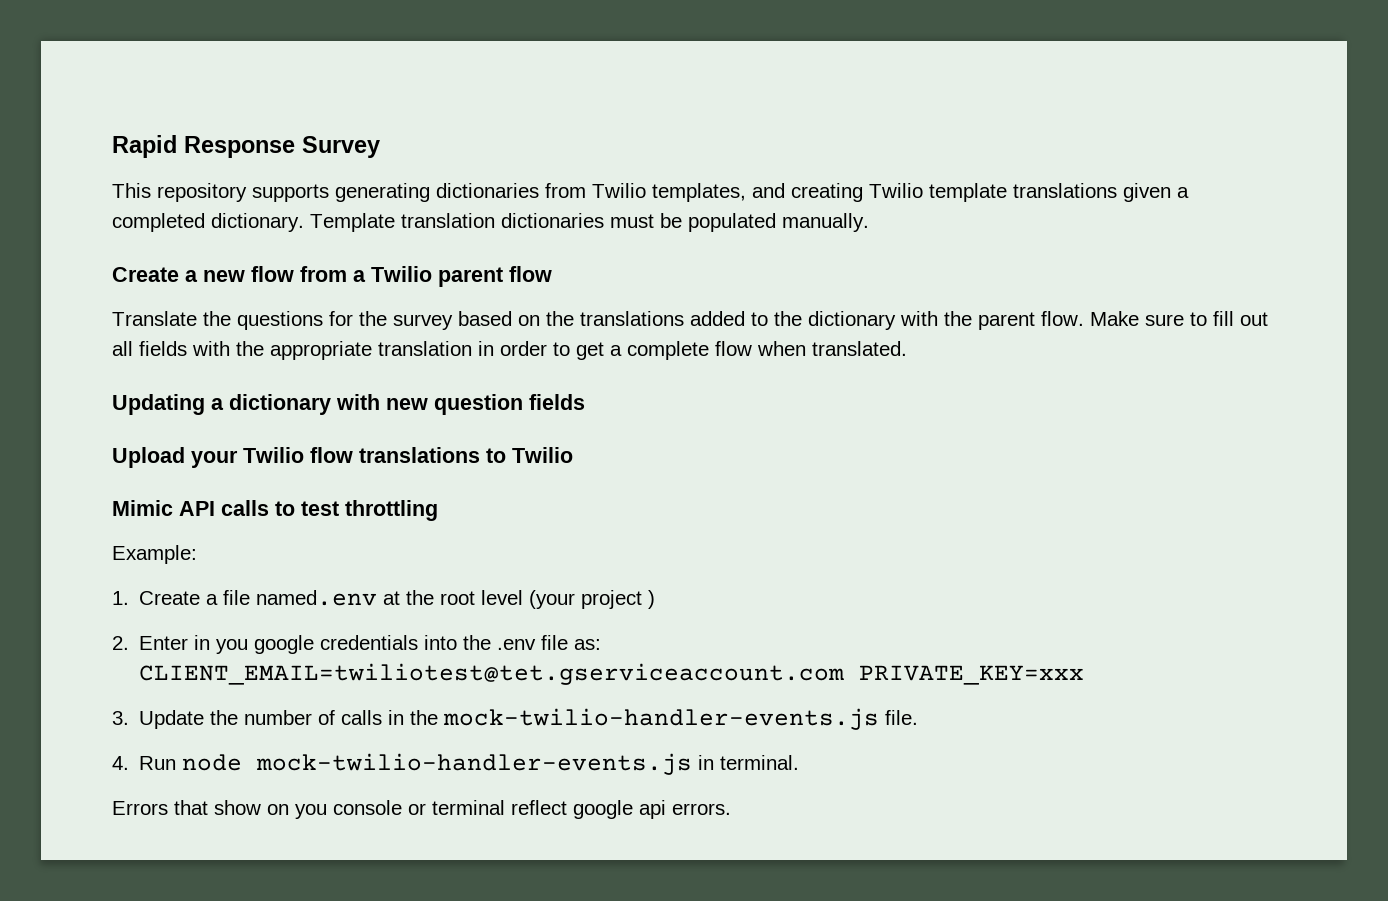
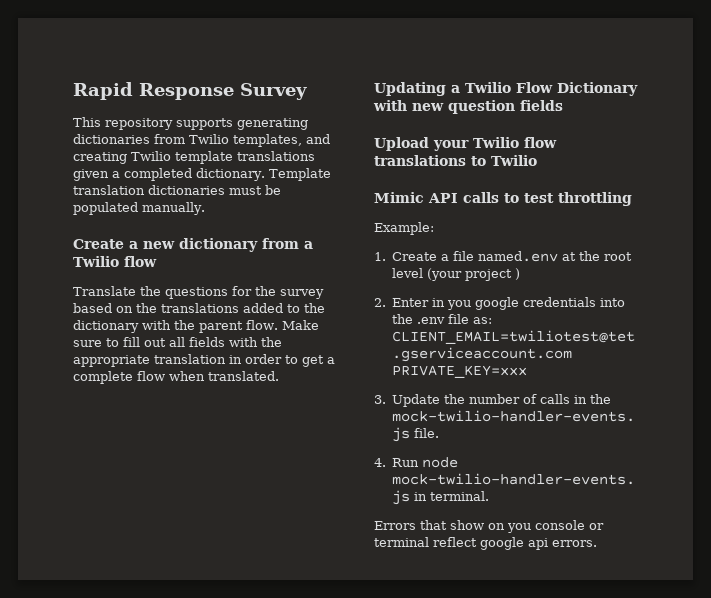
- Create a new flow from a Twilio parent flow
+ Create a new dictionary from a Twilio flow
- Updating a dictionary with new question fields
+ Updating a Twilio Flow Dictionary with new question fields

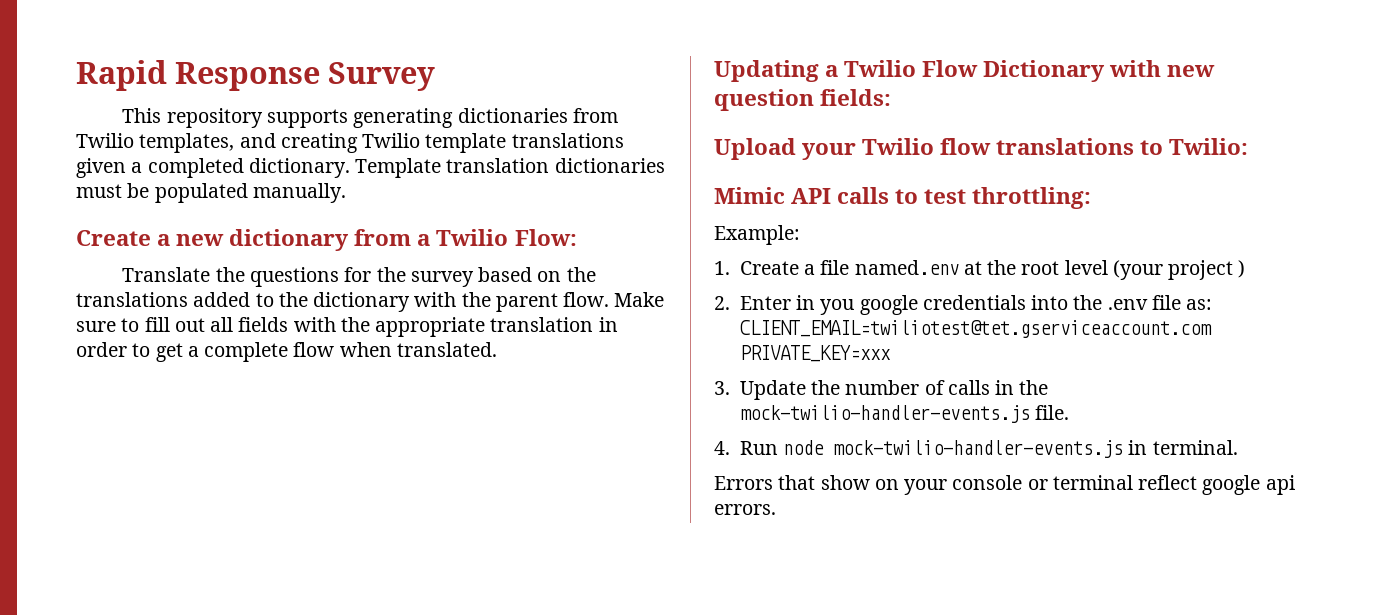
- Create a new dictionary from a Twilio flow
+ Create a new dictionary from a Twilio Flow:
- Updating a Twilio Flow Dictionary with new question fields
+ Updating a Twilio Flow Dictionary with new question fields:
- Upload your Twilio flow translations to Twilio
+ Upload your Twilio flow translations to Twilio:
- Mimic API calls to test throttling
+ Mimic API calls to test throttling:
- Errors that show on you console or terminal reflect google api errors.
+ Errors that show on your console or terminal reflect google api errors.

